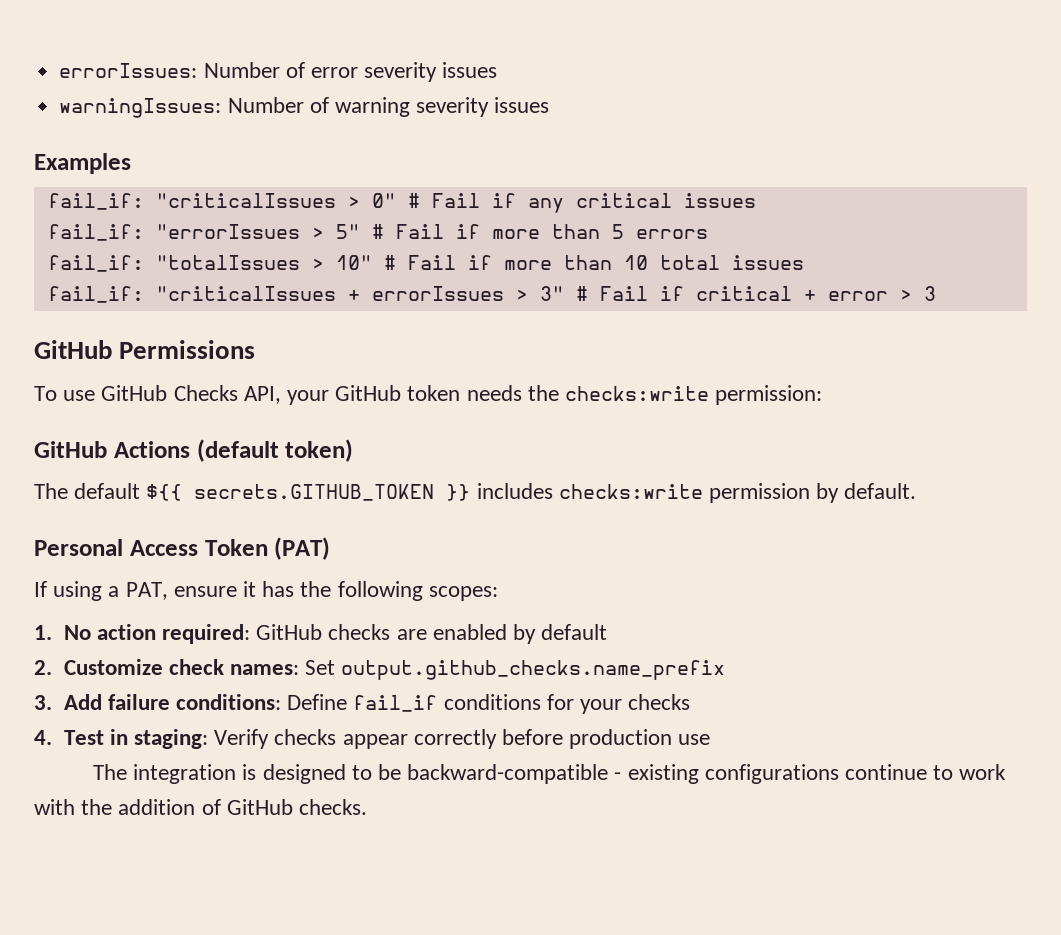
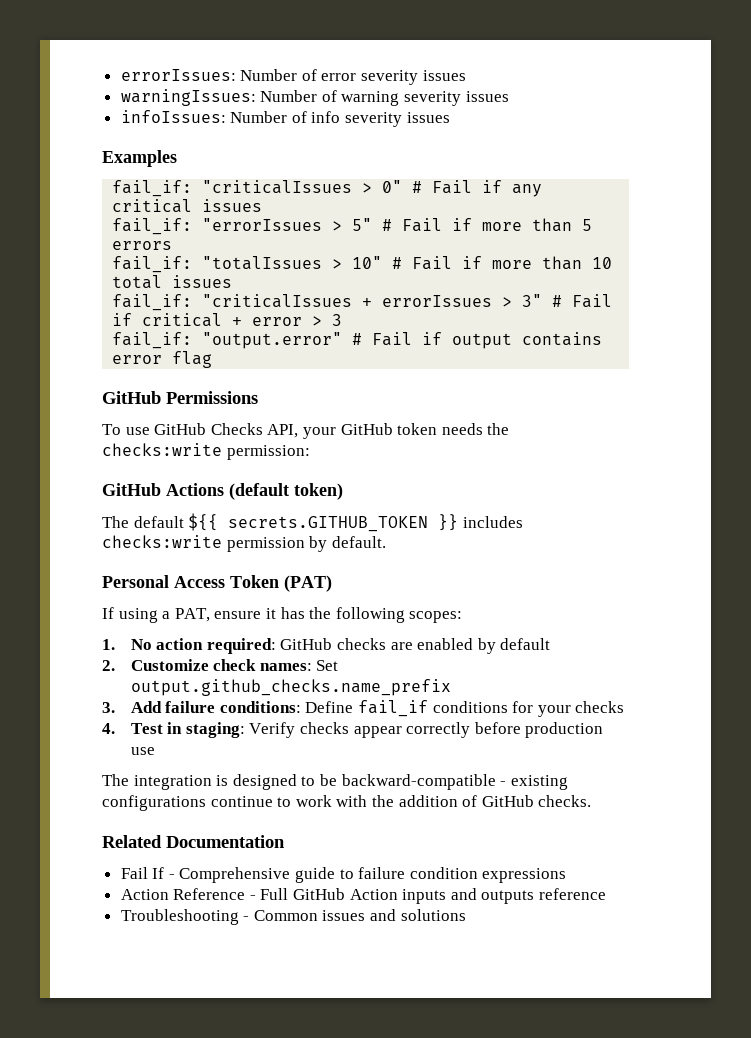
+ infoIssues: Number of info severity issues
+ fail_if: "output.error" # Fail if output contains error flag
+ Related Documentation
+ Fail If - Comprehensive guide to failure condition expressions
+ Action Reference - Full GitHub Action inputs and outputs reference
+ Troubleshooting - Common issues and solutions

